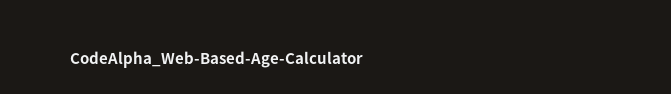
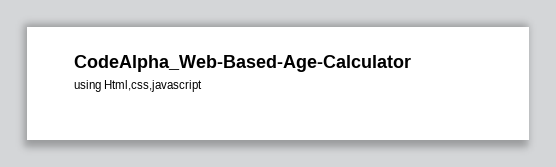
+ using Html,css,javascript

